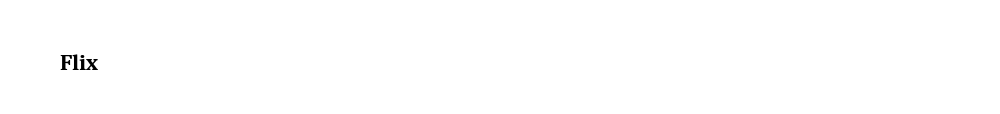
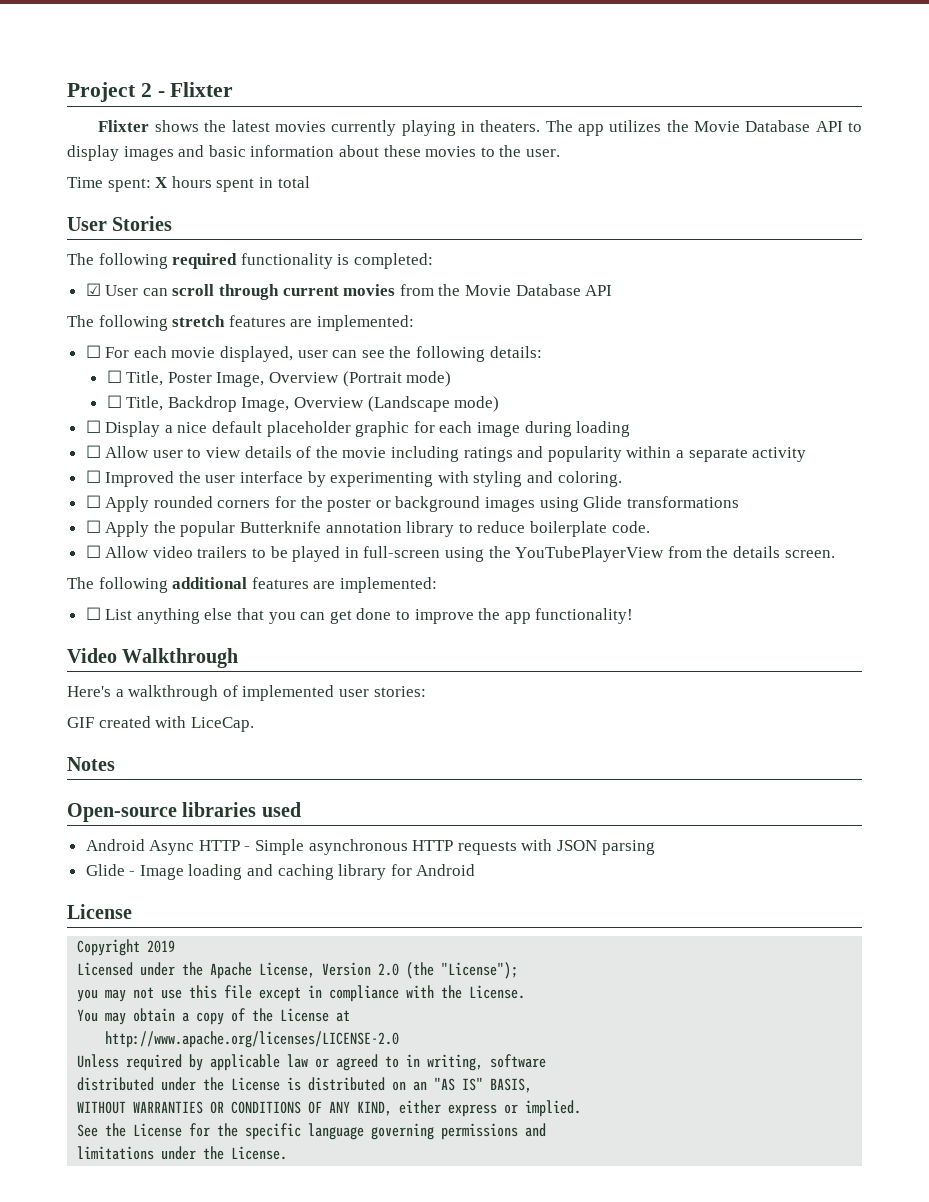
- Flix
+ Project 2 - Flixter
+ Flixter shows the latest movies currently playing in theaters. The app utilizes the Movie Database API to display images and basic information about these movies to the user.
+ Time spent: X hours spent in total
+ User Stories
+ The following required functionality is completed:
+ ☑ User can scroll through current movies from the Movie Database API
+ The following stretch features are implemented:
+ ☐ For each movie displayed, user can see the following details:
+ ☐ Title, Poster Image, Overview (Portrait mode)
+ ☐ Title, Backdrop Image, Overview (Landscape mode)
+ ☐ Display a nice default placeholder graphic for each image during loading
+ ☐ Allow user to view details of the movie including ratings and popularity within a separate activity
+ ☐ Improved the user interface by experimenting with styling and coloring.
+ ☐ Apply rounded corners for the poster or background images using Glide transformations
+ ☐ Apply the popular Butterknife annotation library to reduce boilerplate code.
+ ☐ Allow video trailers to be played in full-screen using the YouTubePlayerView from the details screen.
+ The following additional features are implemented:
+ ☐ List anything else that you can get done to improve the app functionality!
+ Video Walkthrough
+ Here's a walkthrough of implemented user stories:
+ GIF created with LiceCap.
+ Notes
+ Open-source libraries used
+ Android Async HTTP - Simple asynchronous HTTP requests with JSON parsing
+ Glide - Image loading and caching library for Android
+ License
+ Copyright 2019
+ Licensed under the Apache License, Version 2.0 (the "License");
+ you may not use this file except in compliance with the License.
+ You may obtain a copy of the License at
+ http://www.apache.org/licenses/LICENSE-2.0
+ Unless required by applicable law or agreed to in writing, software
+ distributed under the License is distributed on an "AS IS" BASIS,
+ WITHOUT WARRANTIES OR CONDITIONS OF ANY KIND, either express or implied.
+ See the License for the specific language governing permissions and
+ limitations under the License.

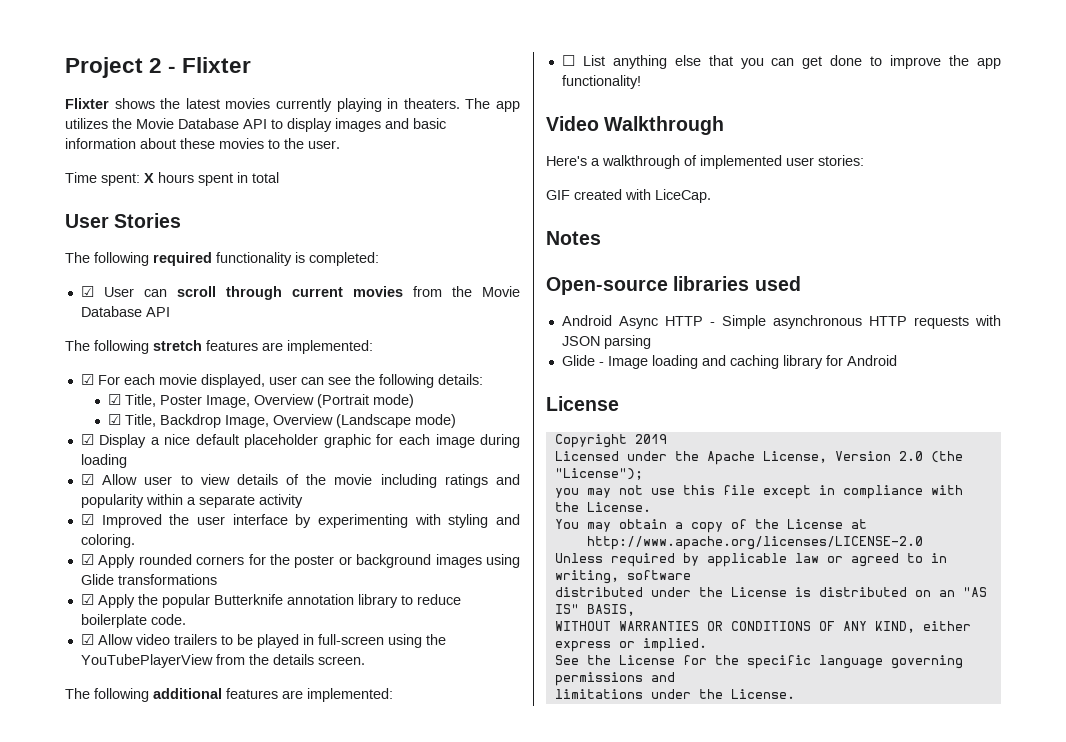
- ☐ For each movie displayed, user can see the following details:
+ ☑ For each movie displayed, user can see the following details:
- ☐ Title, Poster Image, Overview (Portrait mode)
+ ☑ Title, Poster Image, Overview (Portrait mode)
- ☐ Title, Backdrop Image, Overview (Landscape mode)
+ ☑ Title, Backdrop Image, Overview (Landscape mode)
- ☐ Display a nice default placeholder graphic for each image during loading
+ ☑ Display a nice default placeholder graphic for each image during loading
- ☐ Allow user to view details of the movie including ratings and popularity within a separate activity
+ ☑ Allow user to view details of the movie including ratings and popularity within a separate activity
- ☐ Improved the user interface by experimenting with styling and coloring.
+ ☑ Improved the user interface by experimenting with styling and coloring.
- ☐ Apply rounded corners for the poster or background images using Glide transformations
+ ☑ Apply rounded corners for the poster or background images using Glide transformations
- ☐ Apply the popular Butterknife annotation library to reduce boilerplate code.
+ ☑ Apply the popular Butterknife annotation library to reduce boilerplate code.
- ☐ Allow video trailers to be played in full-screen using the YouTubePlayerView from the details screen.
+ ☑ Allow video trailers to be played in full-screen using the YouTubePlayerView from the details screen.

